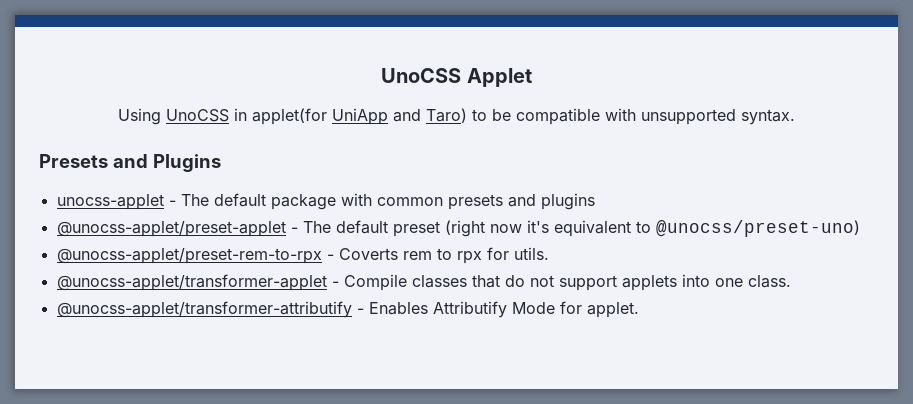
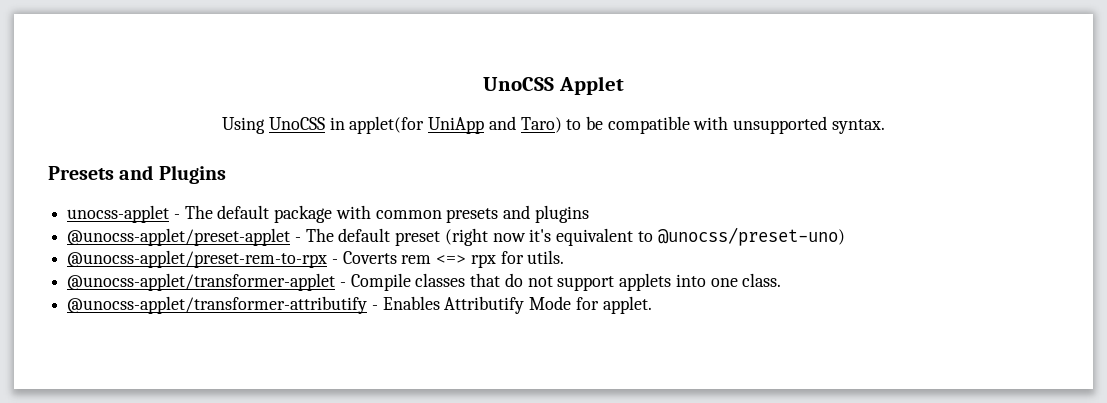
- @unocss-applet/preset-rem-to-rpx - Coverts rem to rpx for utils.
+ @unocss-applet/preset-rem-to-rpx - Coverts rem <=> rpx for utils.

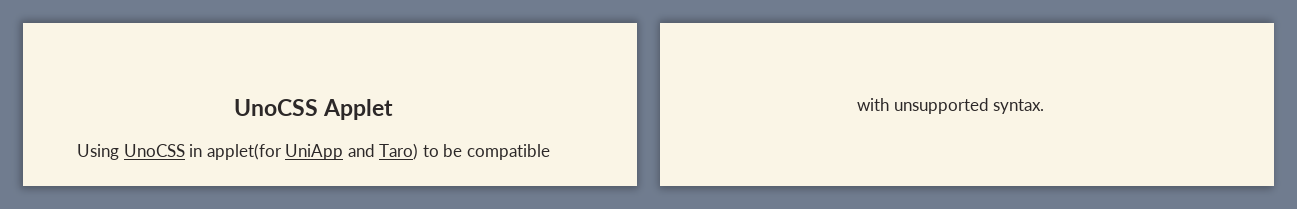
- Presets and Plugins
- unocss-applet - The default package with common presets and plugins
- @unocss-applet/preset-applet - The default preset (right now it's equivalent to @unocss/preset-uno)
- @unocss-applet/preset-rem-to-rpx - Coverts rem <=> rpx for utils.
- @unocss-applet/transformer-applet - Compile classes that do not support applets into one class.
- @unocss-applet/transformer-attributify - Enables Attributify Mode for applet.

